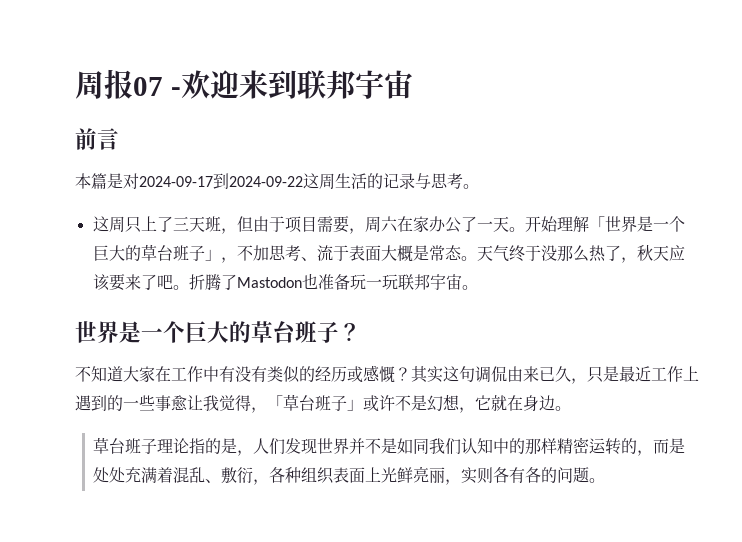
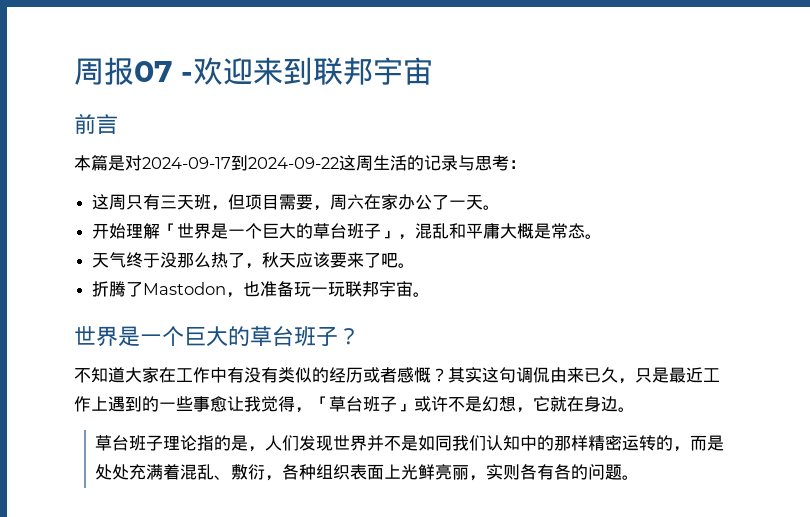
- 本篇是对2024-09-17到2024-09-22这周生活的记录与思考。
+ 本篇是对2024-09-17到2024-09-22这周生活的记录与思考：
- 这周只上了三天班，但由于项目需要，周六在家办公了一天。开始理解「世界是一个巨大的草台班子」，不加思考、流于表面大概是常态。天气终于没那么热了，秋天应该要来了吧。折腾了Mastodon也准备玩一玩联邦宇宙。
+ 这周只有三天班，但项目需要，周六在家办公了一天。
+ 开始理解「世界是一个巨大的草台班子」，混乱和平庸大概是常态。
+ 天气终于没那么热了，秋天应该要来了吧。
+ 折腾了Mastodon，也准备玩一玩联邦宇宙。
- 不知道大家在工作中有没有类似的经历或感慨？
+ 不知道大家在工作中有没有类似的经历或者感慨？

